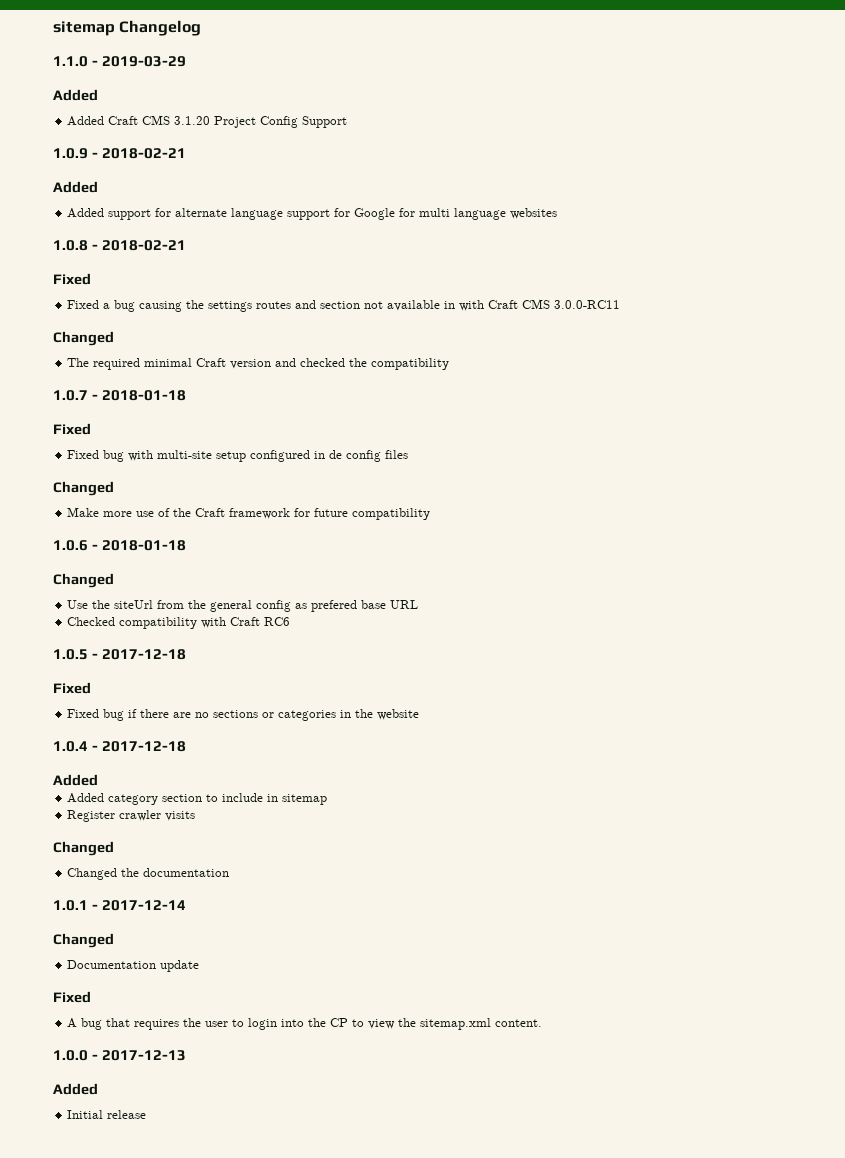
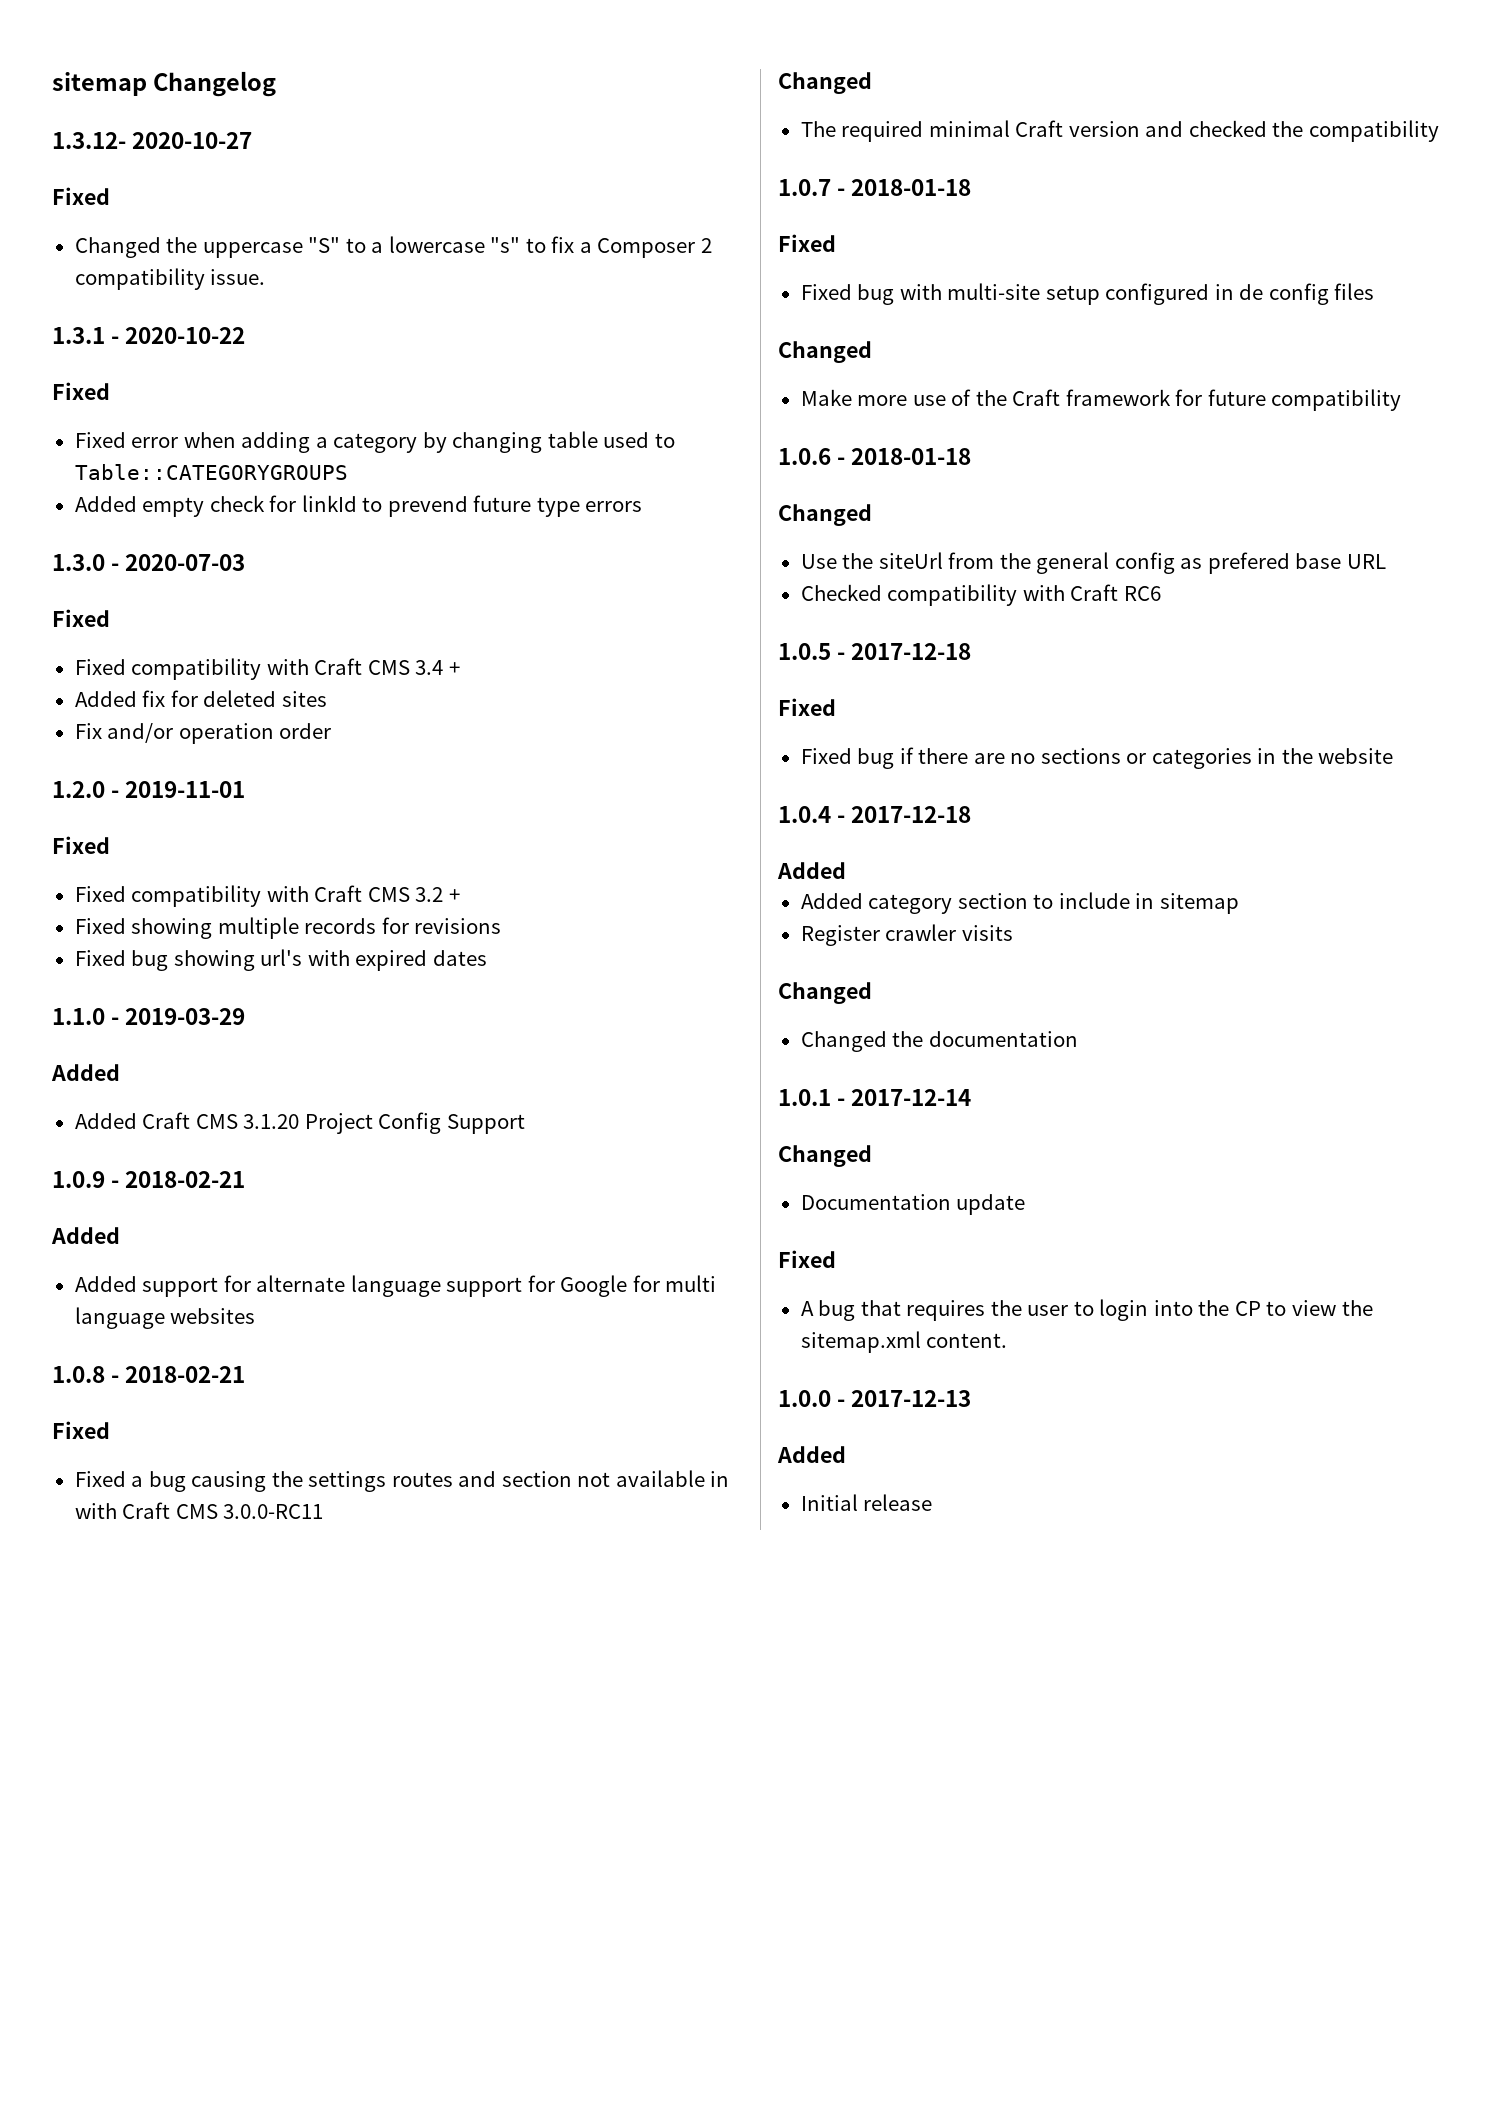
+ 1.3.12- 2020-10-27
+ Fixed
+ Changed the uppercase "S" to a lowercase "s" to fix a Composer 2 compatibility issue.
+ 1.3.1 - 2020-10-22
+ Fixed
+ Fixed error when adding a category by changing table used to Table::CATEGORYGROUPS
+ Added empty check for linkId to prevend future type errors
+ 1.3.0 - 2020-07-03
+ Fixed
+ Fixed compatibility with Craft CMS 3.4 +
+ Added fix for deleted sites
+ Fix and/or operation order
+ 1.2.0 - 2019-11-01
+ Fixed
+ Fixed compatibility with Craft CMS 3.2 +
+ Fixed showing multiple records for revisions
+ Fixed bug showing url's with expired dates

